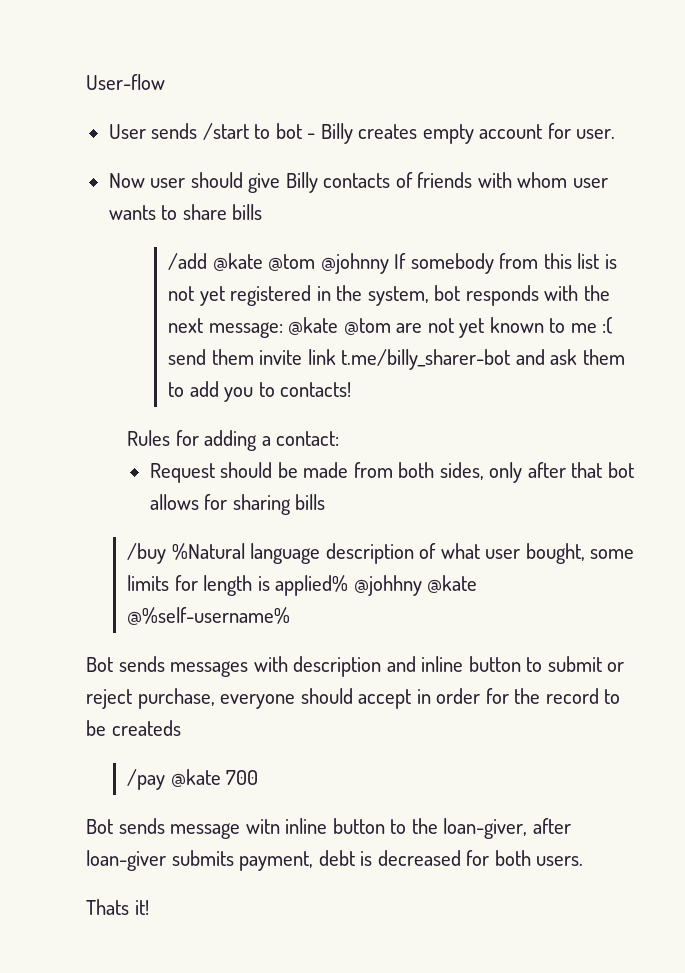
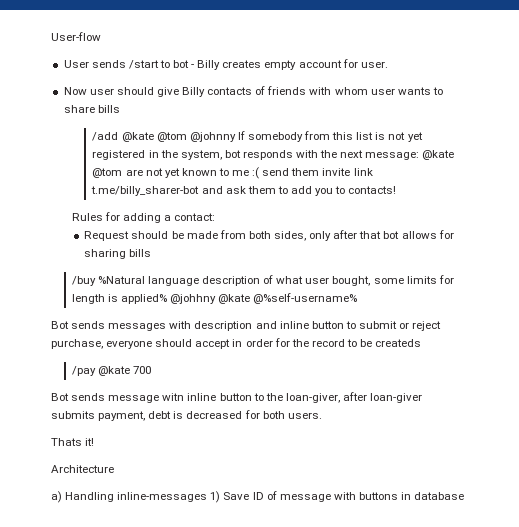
+ Architecture
+ a) Handling inline-messages 1) Save ID of message with buttons in database

